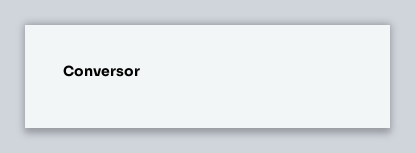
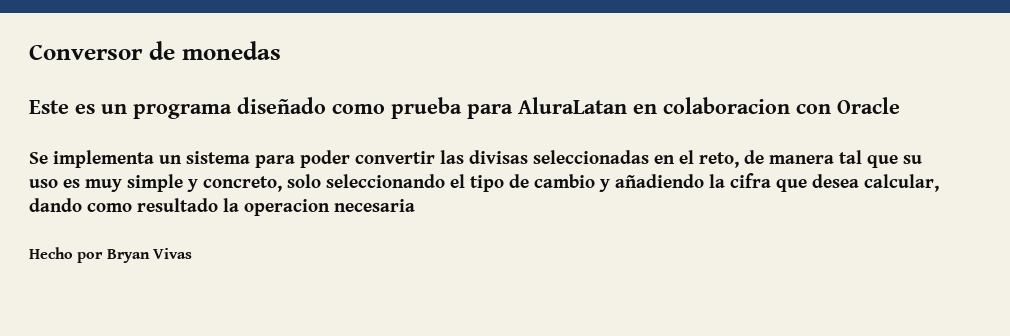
- Conversor
+ Conversor de monedas
+ Este es un programa diseñado como prueba para AluraLatan en colaboracion con Oracle
+ Se implementa un sistema para poder convertir las divisas seleccionadas en el reto, de manera tal que su uso es muy simple y concreto, solo seleccionando el tipo de cambio y añadiendo la cifra que desea calcular, dando como resultado la operacion necesaria
+ Hecho por Bryan Vivas

